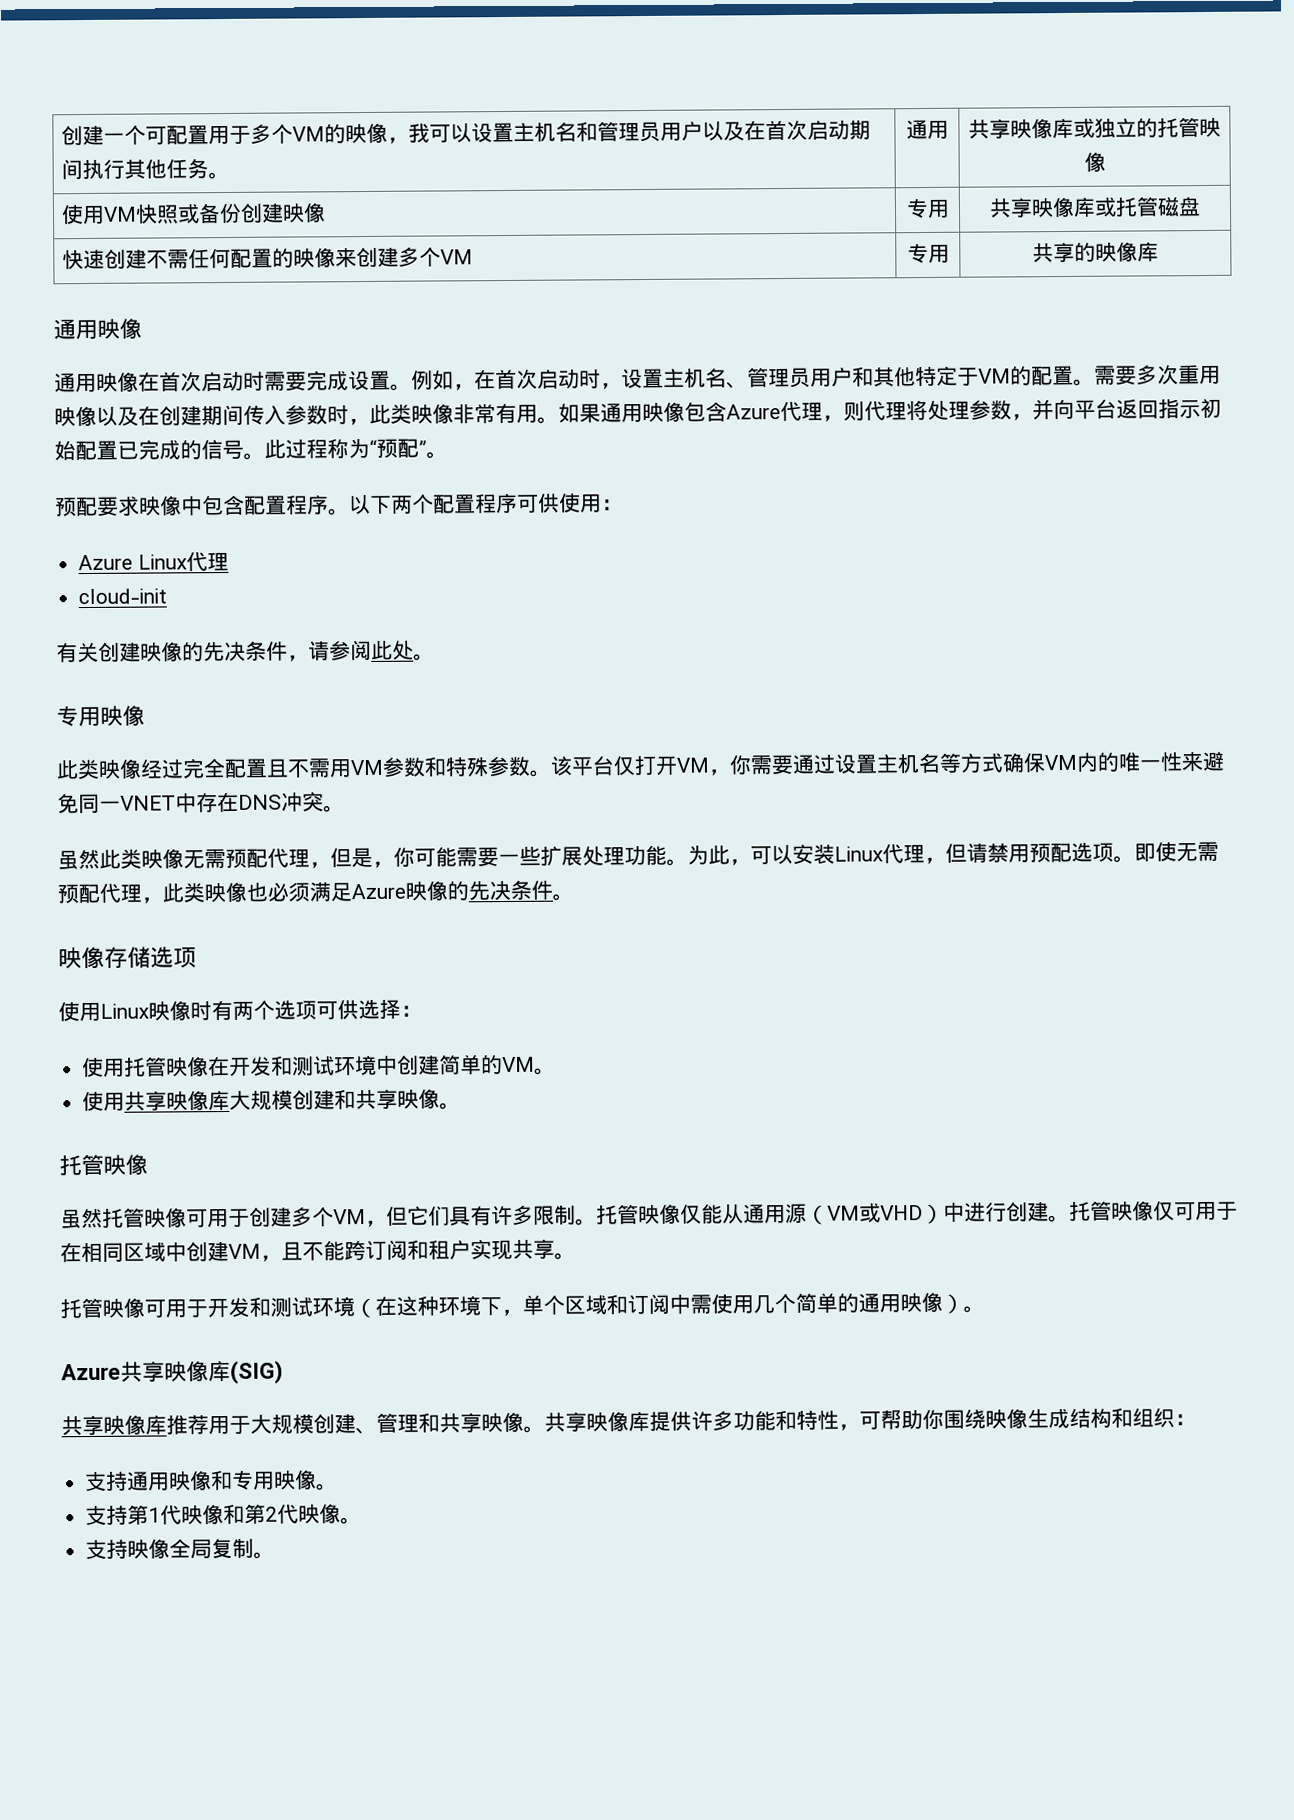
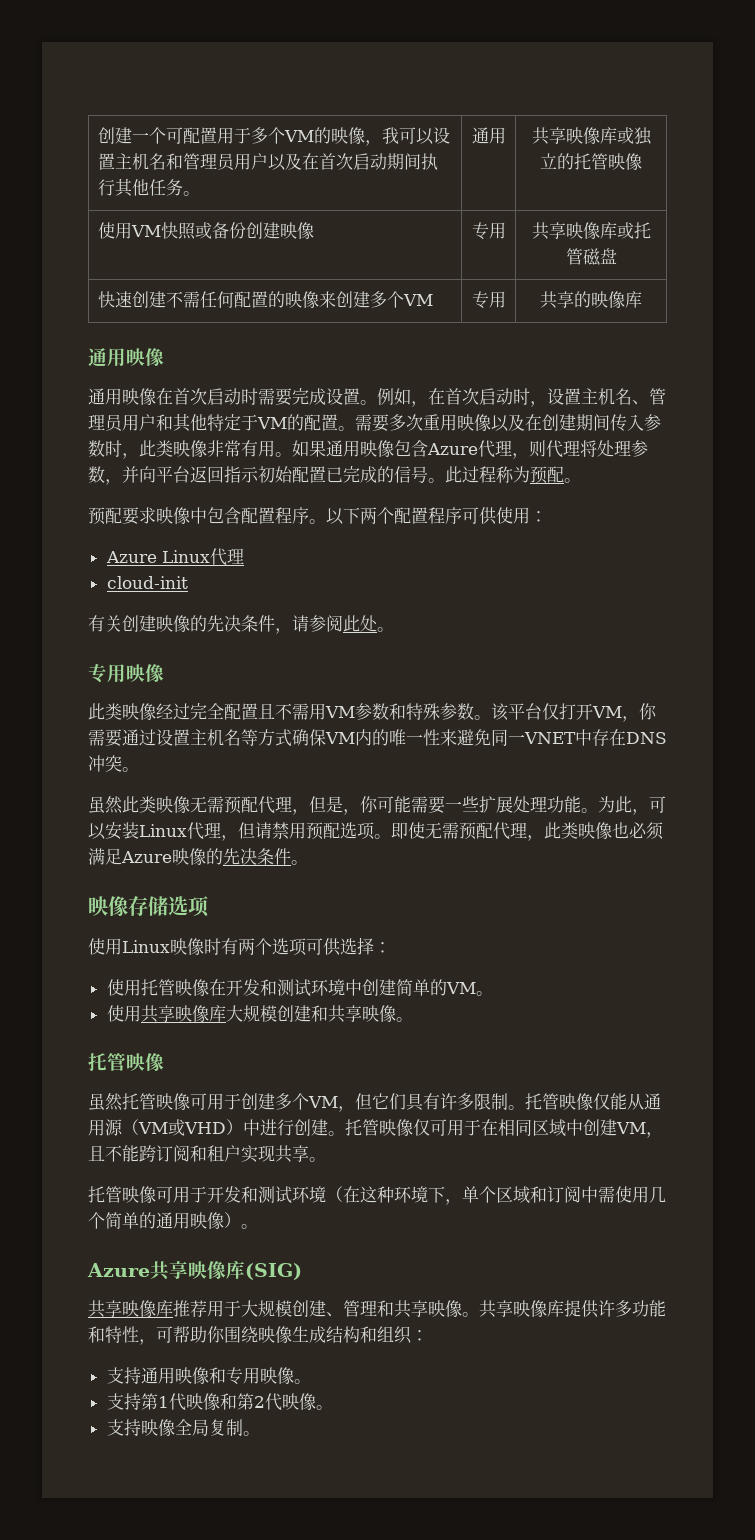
- 此过程称为“预配”。
+ 此过程称为预配。

